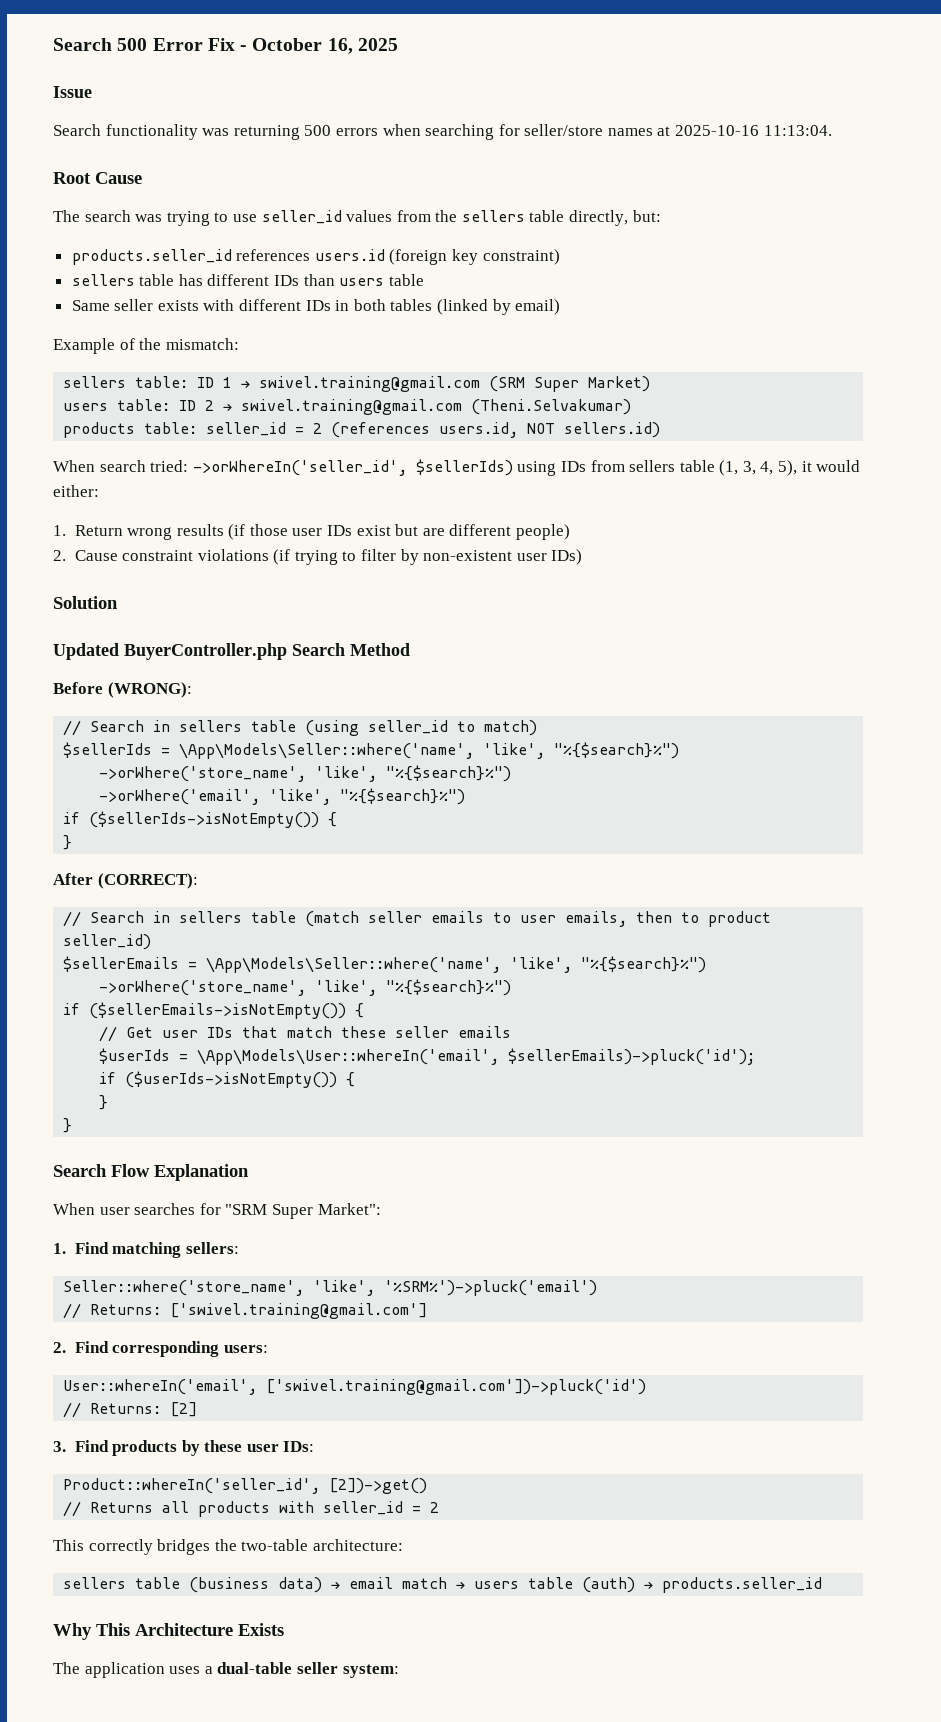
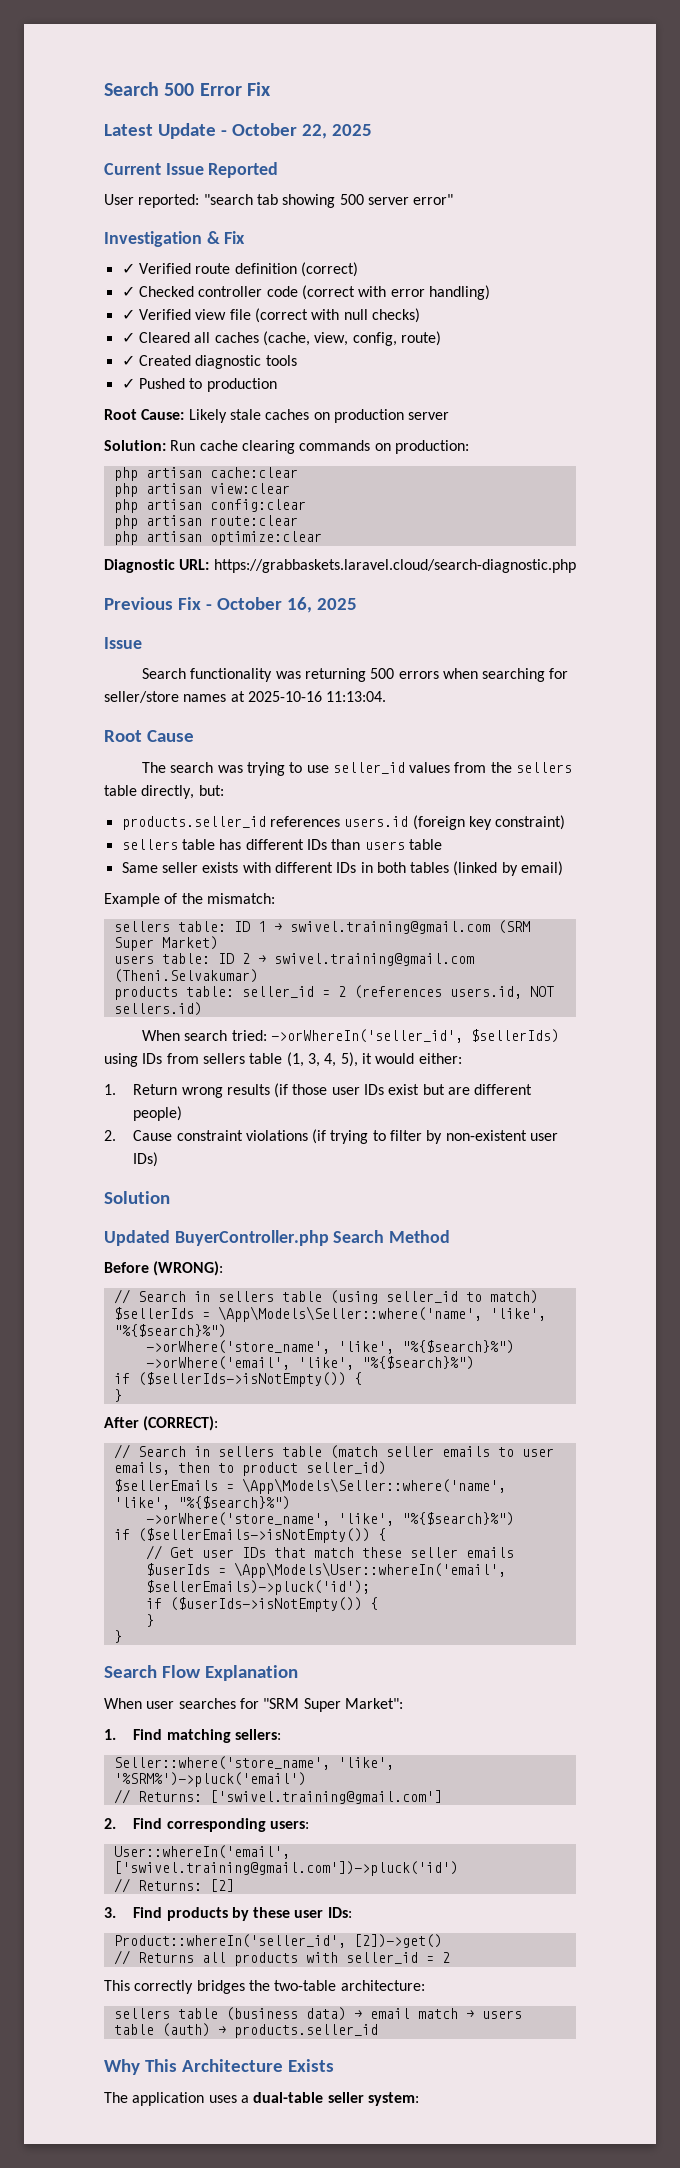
- Search 500 Error Fix - October 16, 2025
+ Search 500 Error Fix
+ Latest Update - October 22, 2025
+ Current Issue Reported
+ User reported: "search tab showing 500 server error"
+ Investigation & Fix
+ ✓ Verified route definition (correct)
+ ✓ Checked controller code (correct with error handling)
+ ✓ Verified view file (correct with null checks)
+ ✓ Cleared all caches (cache, view, config, route)
+ ✓ Created diagnostic tools
+ ✓ Pushed to production
+ Root Cause: Likely stale caches on production server
+ Solution: Run cache clearing commands on production:
+ php artisan cache:clear
+ php artisan view:clear
+ php artisan config:clear
+ php artisan route:clear
+ php artisan optimize:clear
+ Diagnostic URL: https://grabbaskets.laravel.cloud/search-diagnostic.php
+ Previous Fix - October 16, 2025

